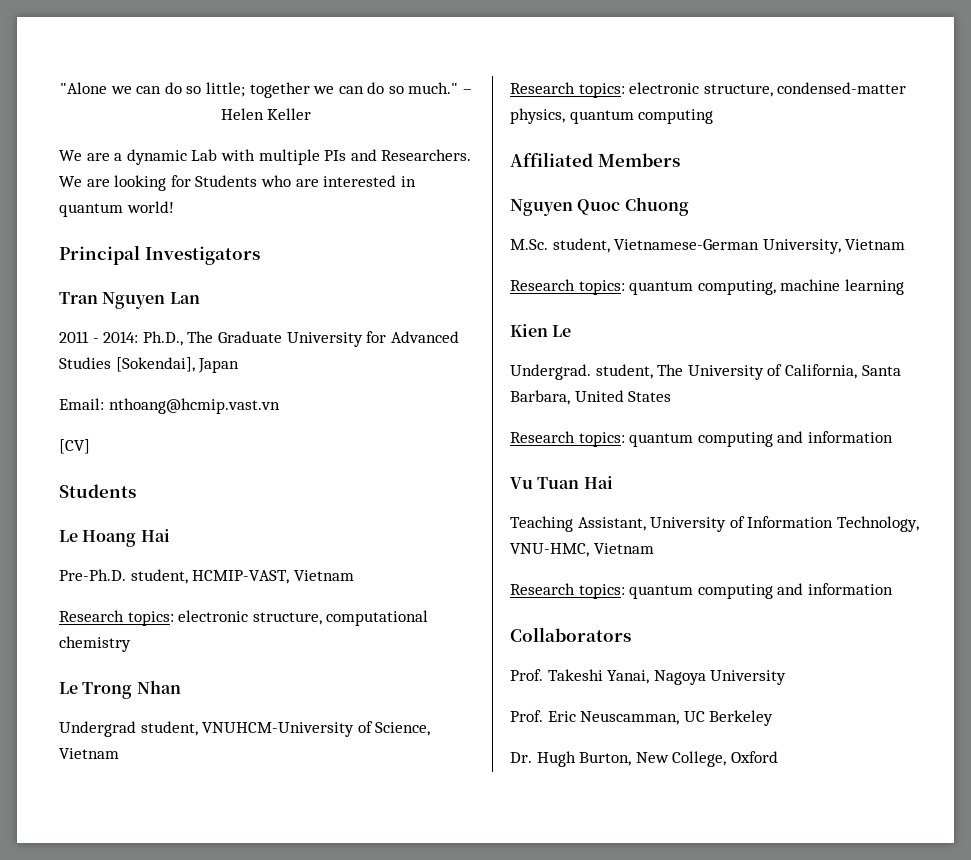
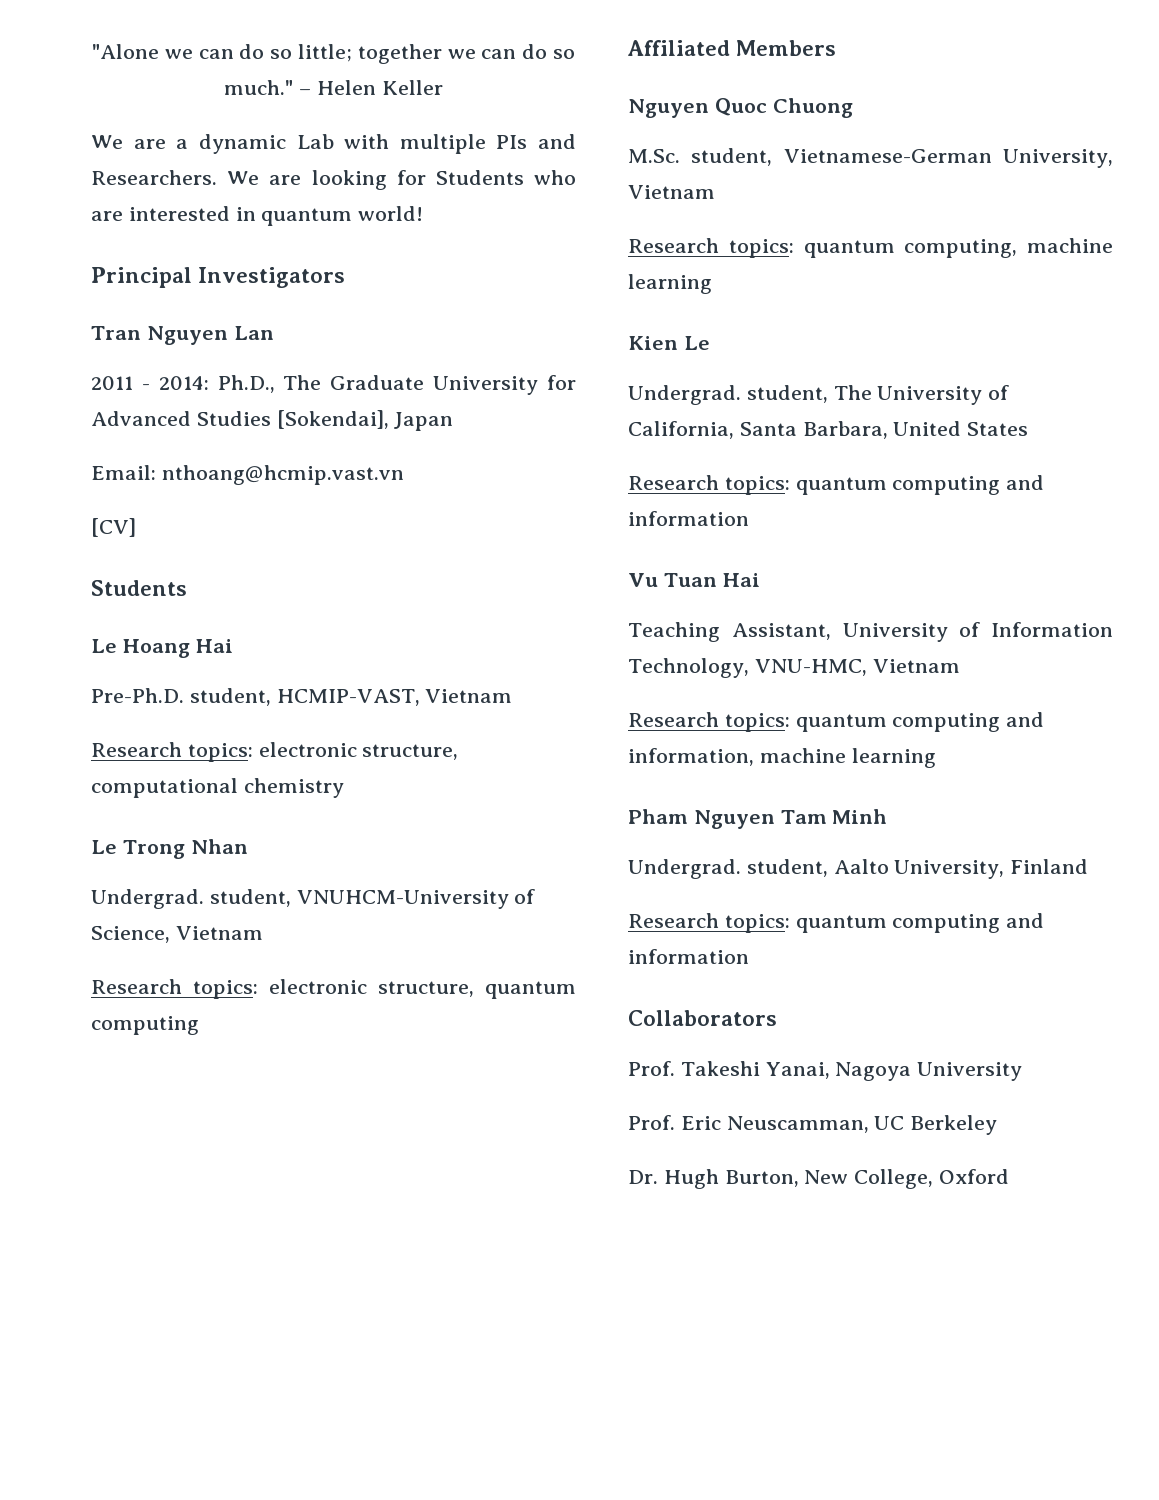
- Undergrad student, VNUHCM-University of Science, Vietnam
+ Undergrad. student, VNUHCM-University of Science, Vietnam
- Research topics: electronic structure, condensed-matter physics, quantum computing
+ Research topics: electronic structure, quantum computing
+ Research topics: quantum computing and information, machine learning
+ Pham Nguyen Tam Minh
+ Undergrad. student, Aalto University, Finland

